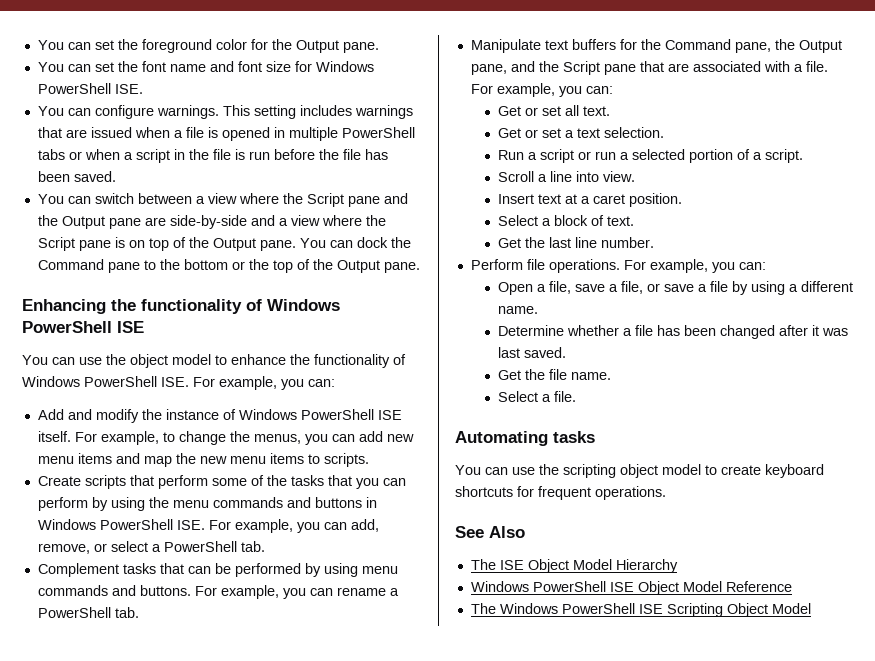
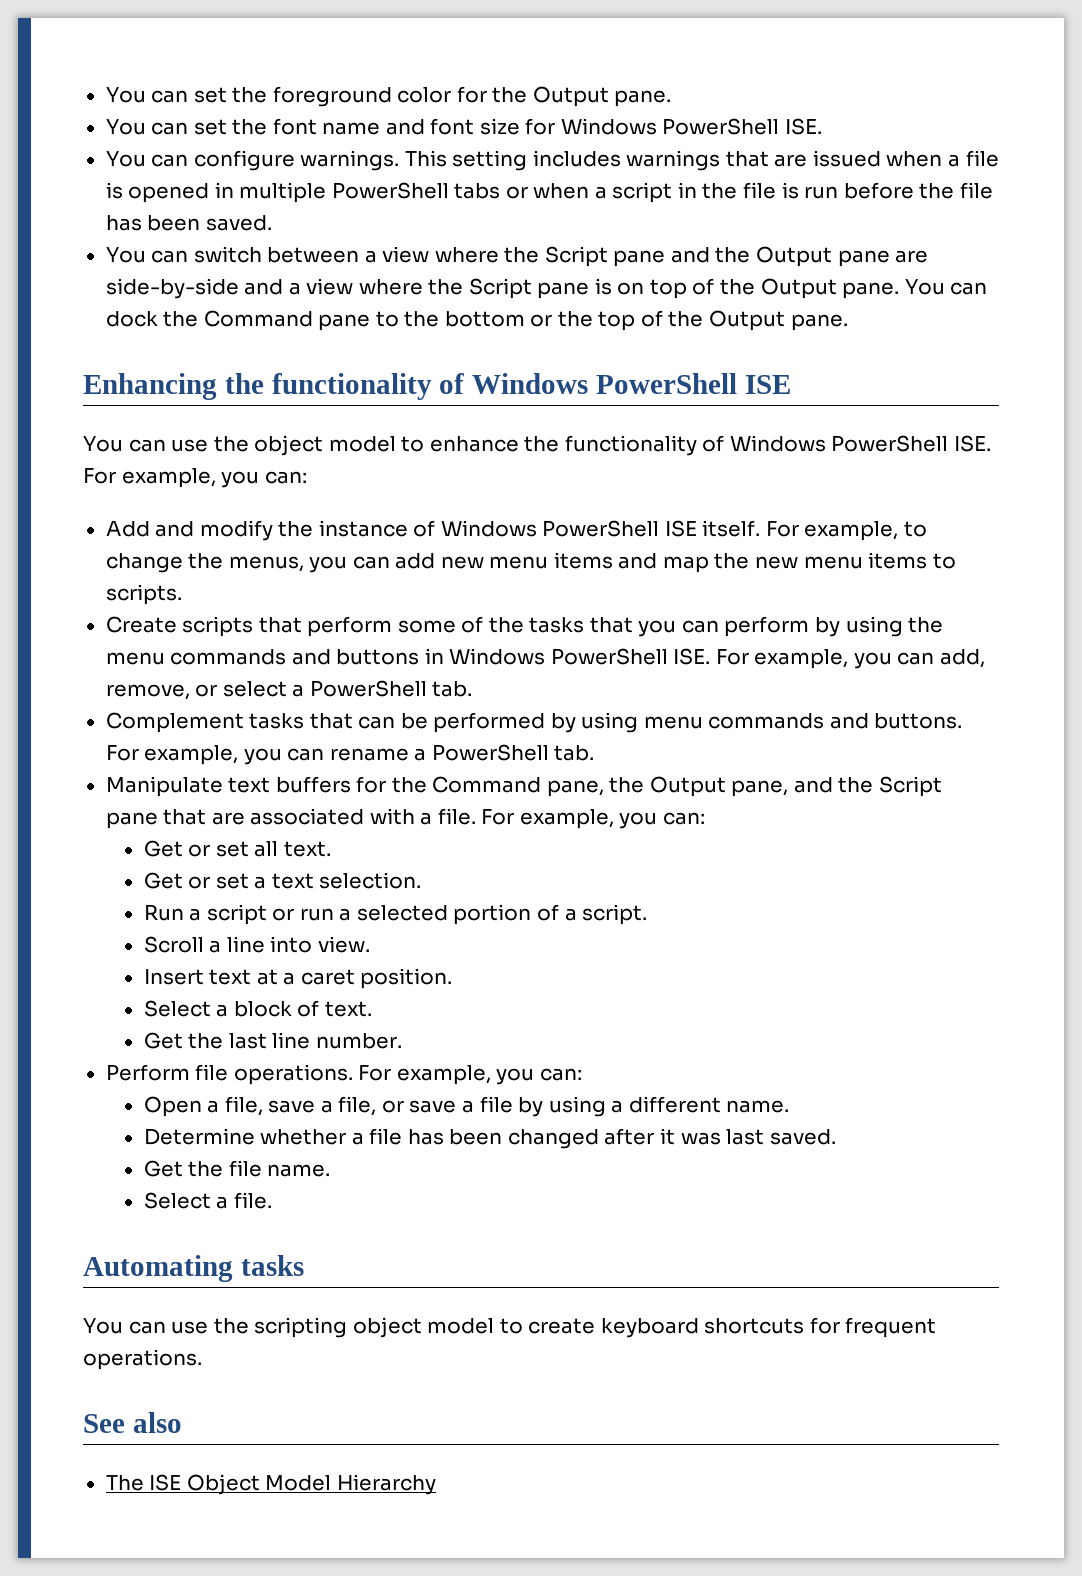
- See Also
+ See also
- Windows PowerShell ISE Object Model Reference
- The Windows PowerShell ISE Scripting Object Model

